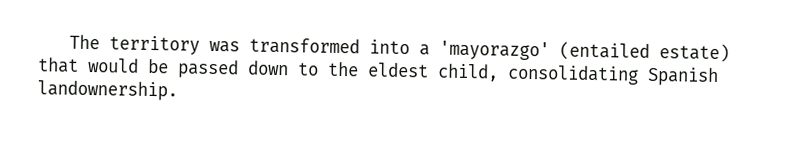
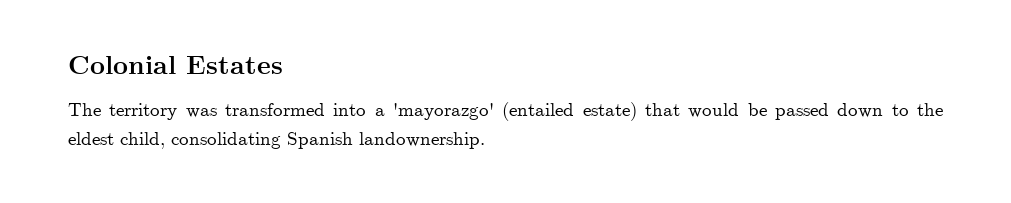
+ Colonial Estates

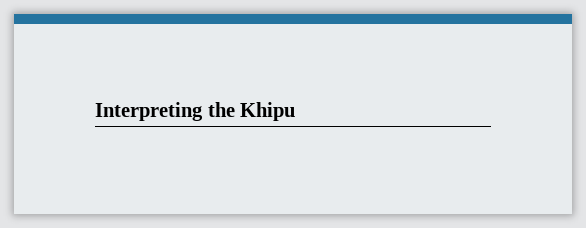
- Colonial Estates
- The territory was transformed into a 'mayorazgo' (entailed estate) that would be passed down to the eldest child, consolidating Spanish landownership.
+ Interpreting the Khipu

